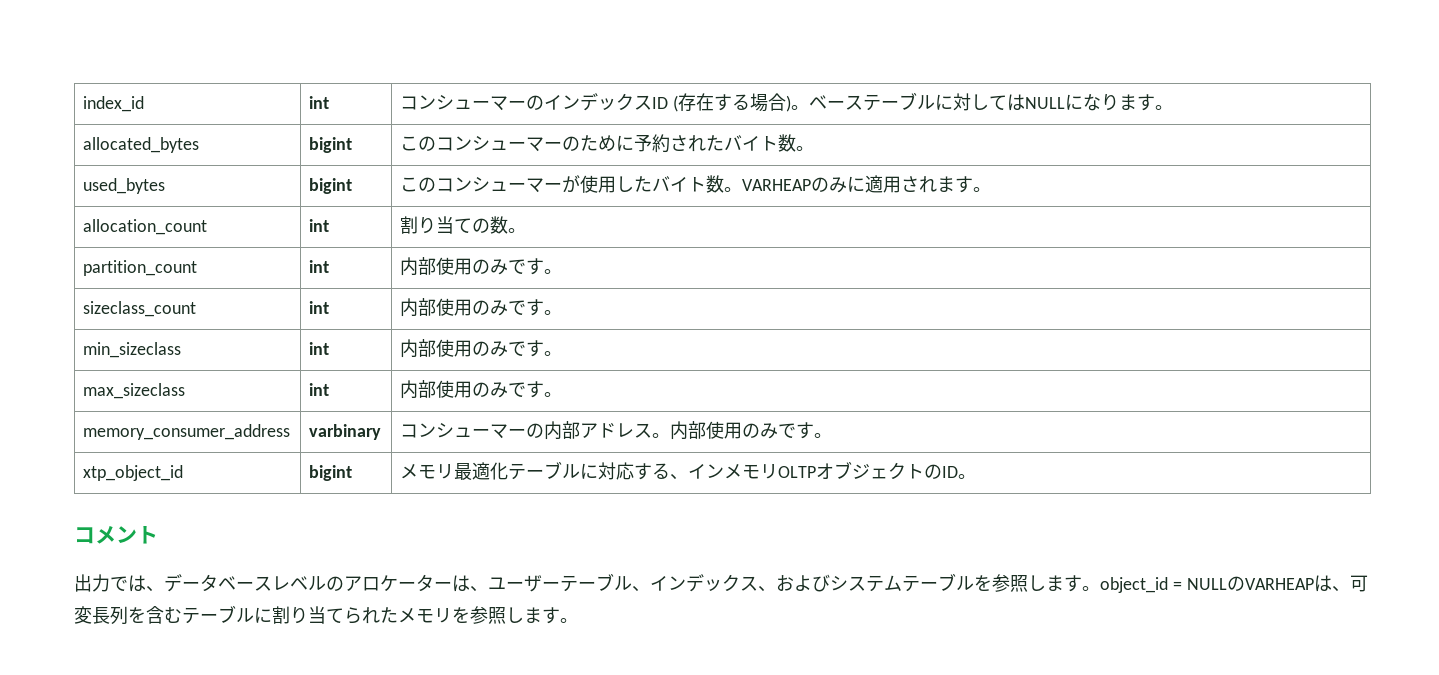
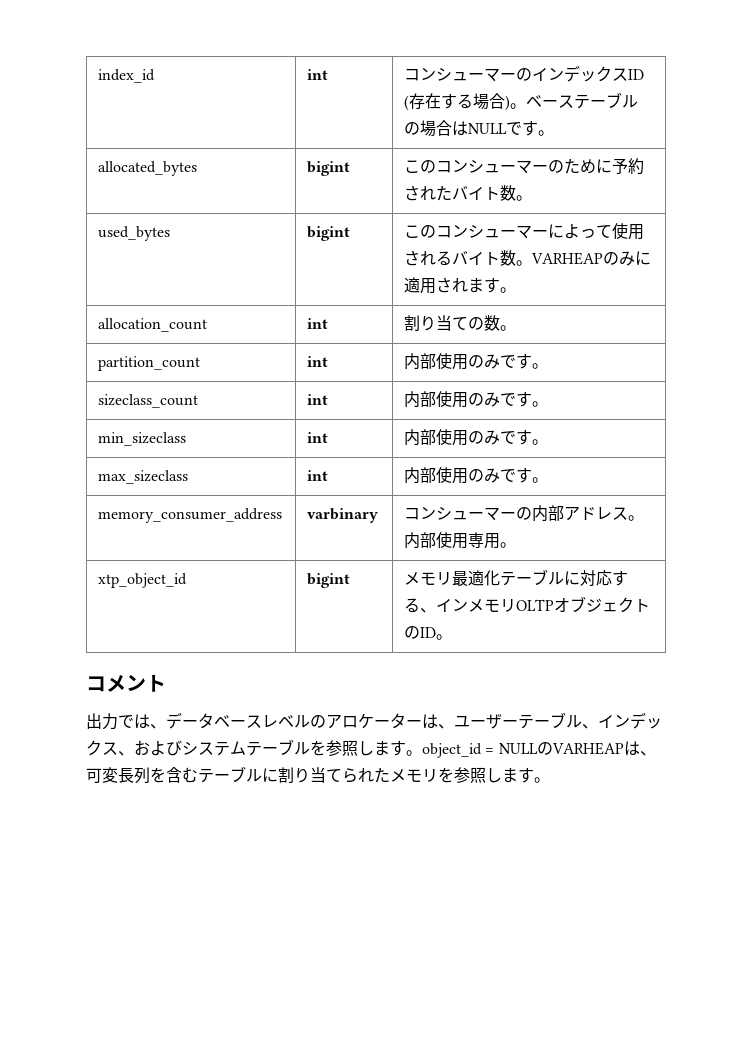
- index_id | int | コンシューマーのインデックスID (存在する場合)。ベーステーブルに対してはNULLになります。
+ index_id | int | コンシューマーのインデックスID (存在する場合)。ベーステーブルの場合はNULLです。
- used_bytes | bigint | このコンシューマーが使用したバイト数。VARHEAPのみに適用されます。
+ used_bytes | bigint | このコンシューマーによって使用されるバイト数。VARHEAPのみに適用されます。
- memory_consumer_address | varbinary | コンシューマーの内部アドレス。内部使用のみです。
+ memory_consumer_address | varbinary | コンシューマーの内部アドレス。内部使用専用。

